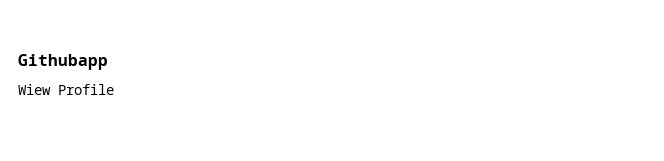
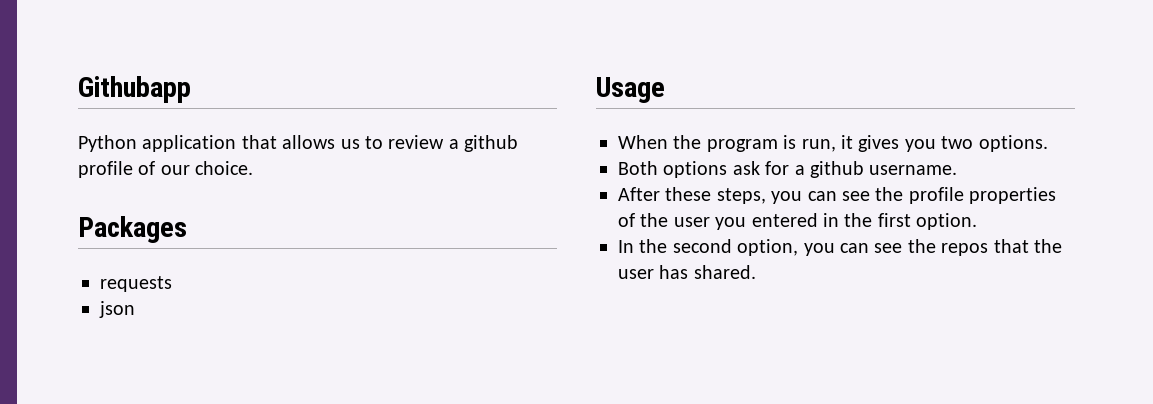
- Wiew Profile
+ Python application that allows us to review a github profile of our choice.
+ Packages
+ requests
+ json
+ Usage
+ When the program is run, it gives you two options.
+ Both options ask for a github username.
+ After these steps, you can see the profile properties of the user you entered in the first option.
+ In the second option, you can see the repos that the user has shared.

